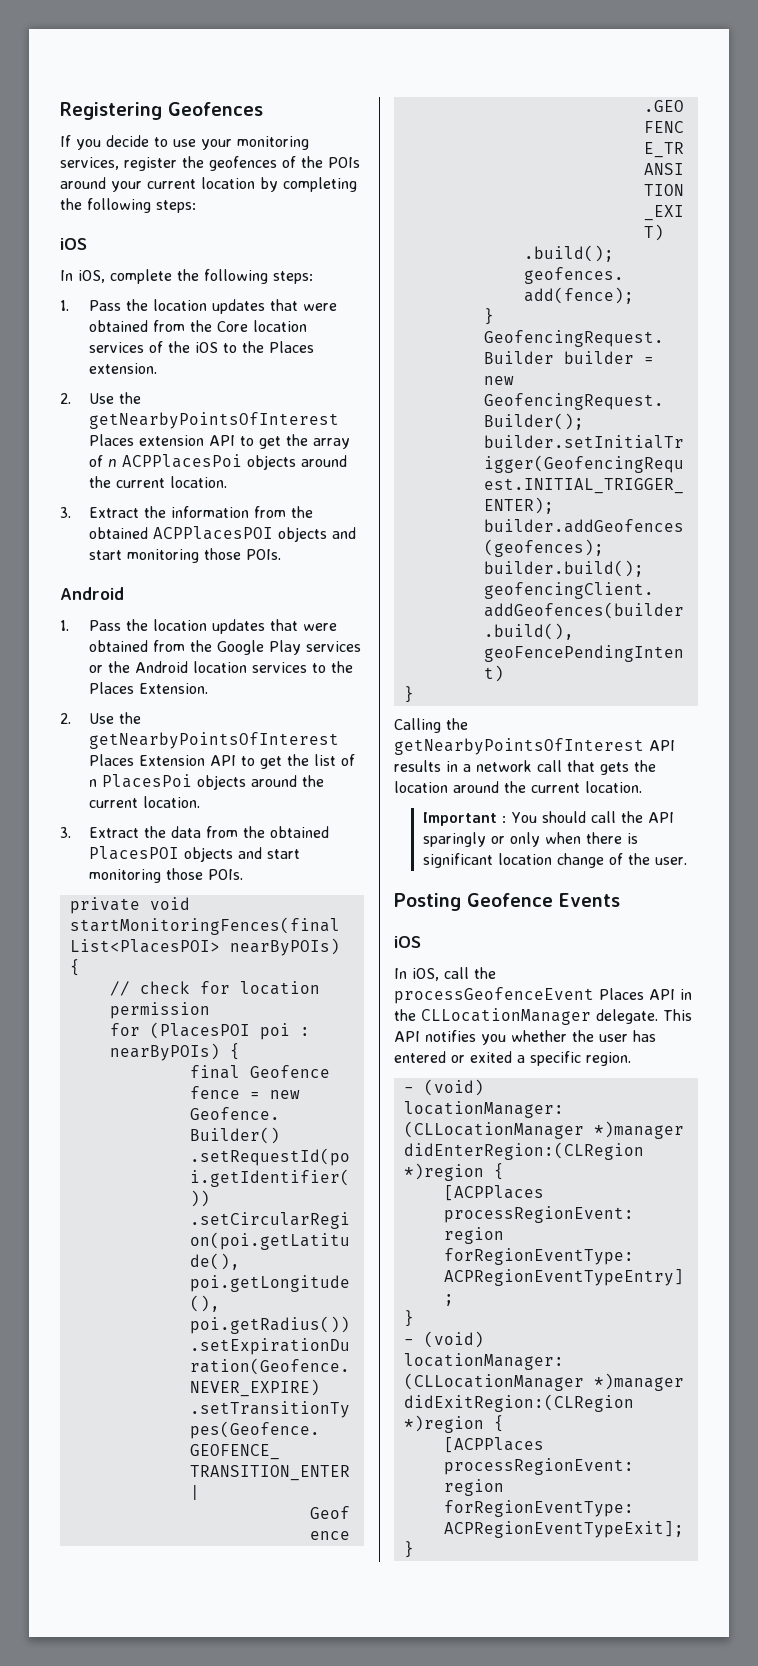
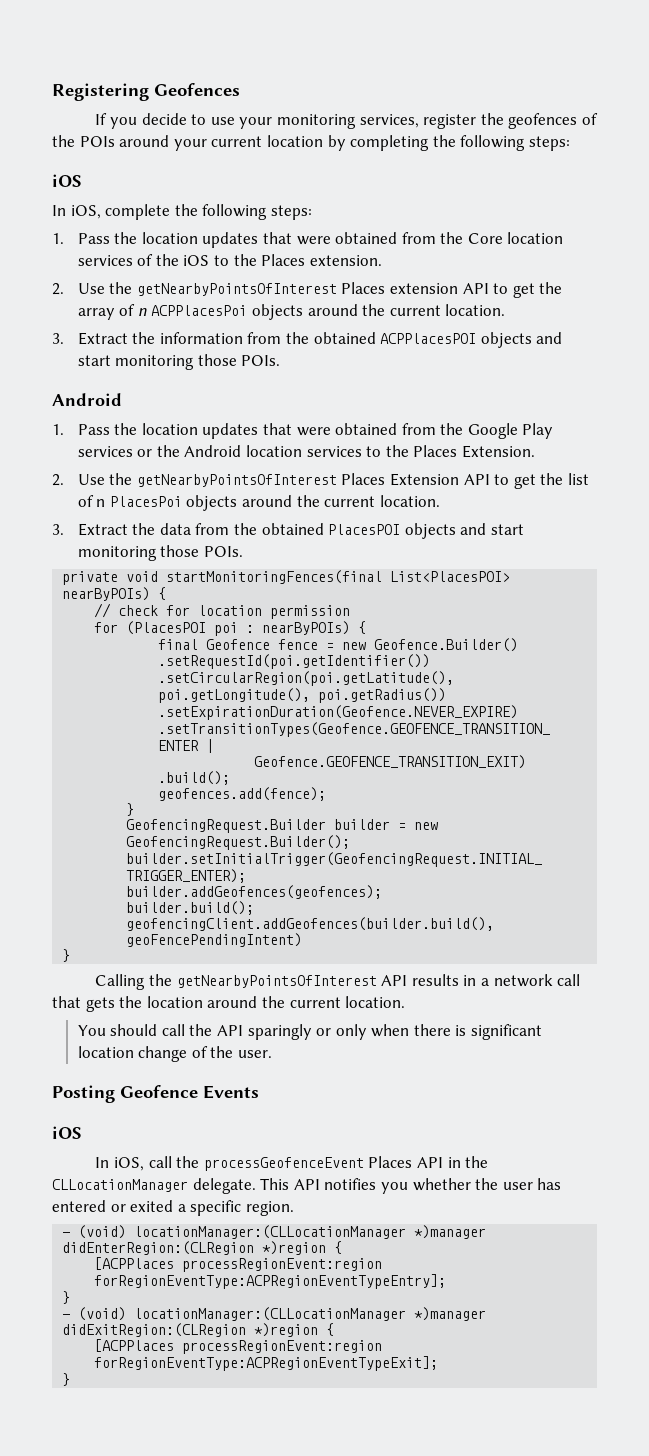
- Important : You should call the API sparingly or only when there is significant location change of the user.
+ You should call the API sparingly or only when there is significant location change of the user.

